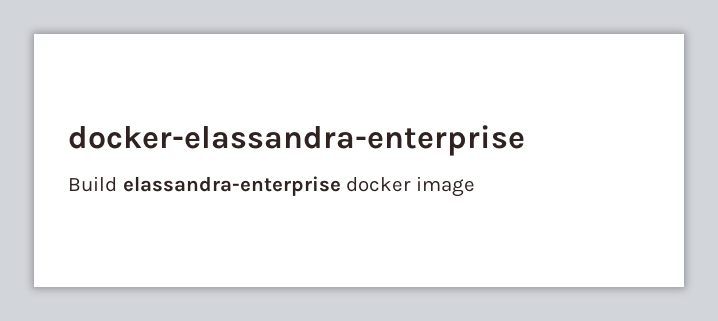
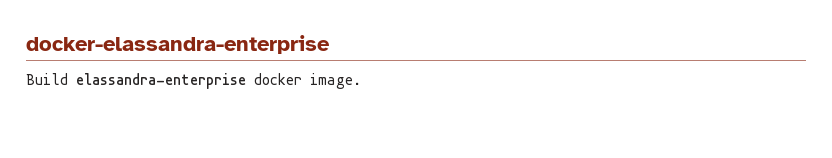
- Build elassandra-enterprise docker image
+ Build elassandra-enterprise docker image.

